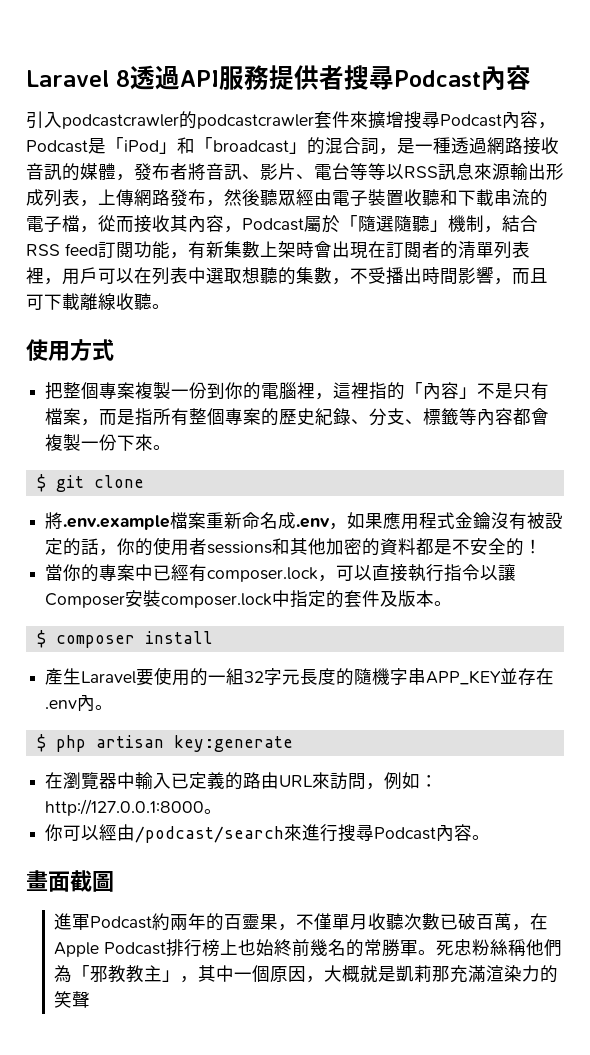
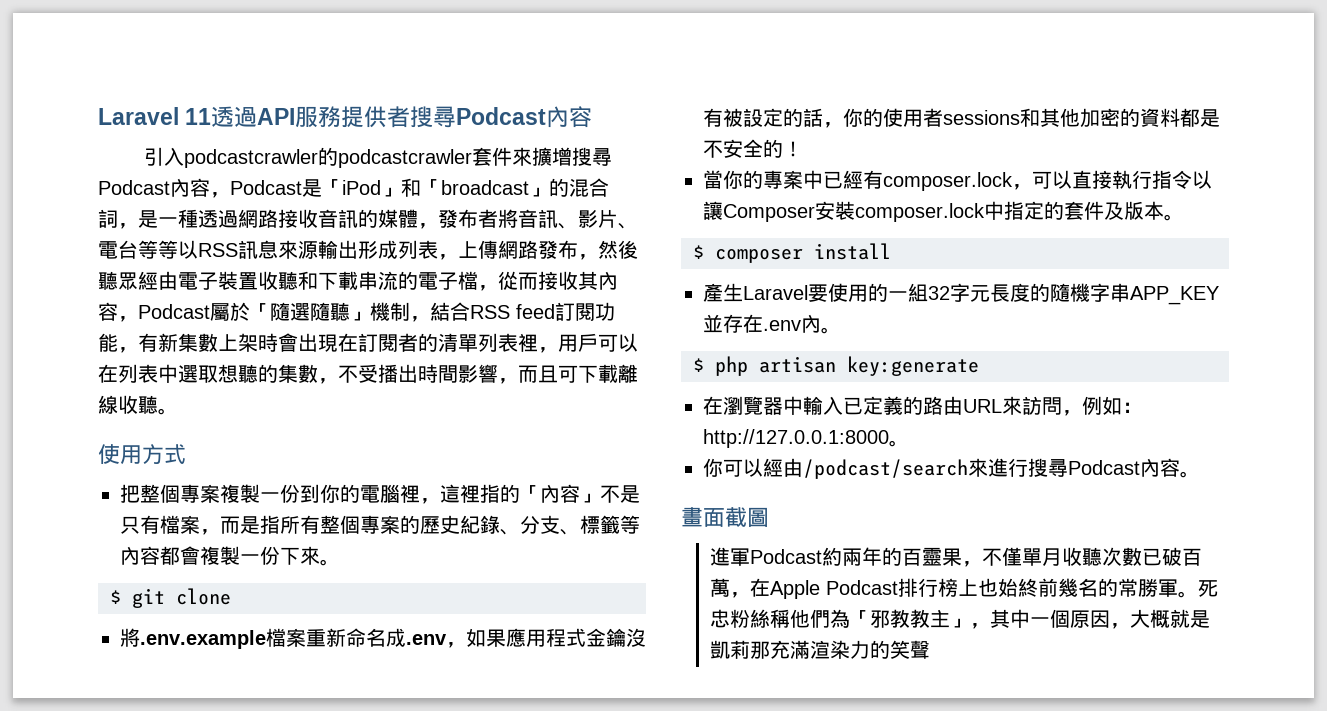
- Laravel 8透過API服務提供者搜尋Podcast內容
+ Laravel 11透過API服務提供者搜尋Podcast內容

